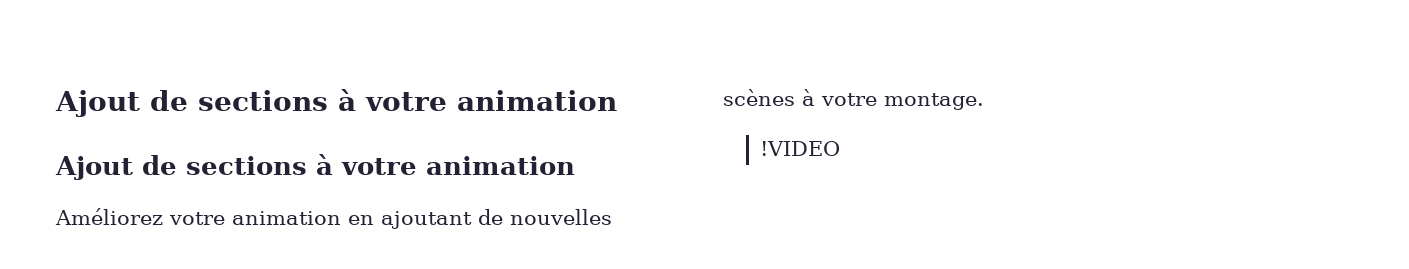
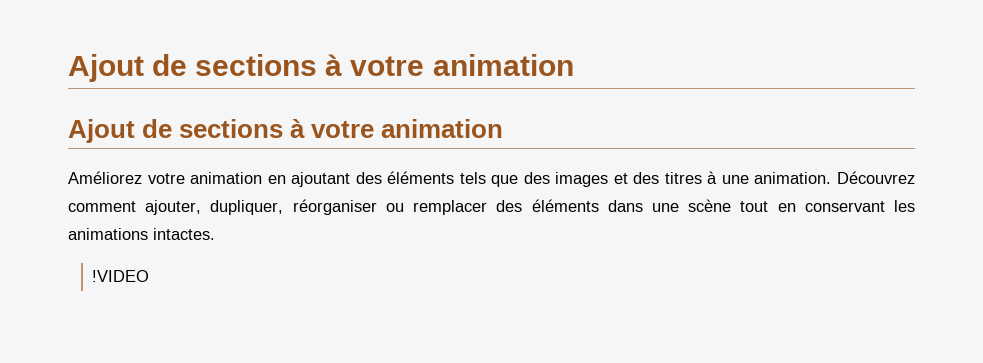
- Améliorez votre animation en ajoutant de nouvelles scènes à votre montage.
+ Améliorez votre animation en ajoutant des éléments tels que des images et des titres à une animation. Découvrez comment ajouter, dupliquer, réorganiser ou remplacer des éléments dans une scène tout en conservant les animations intactes.

